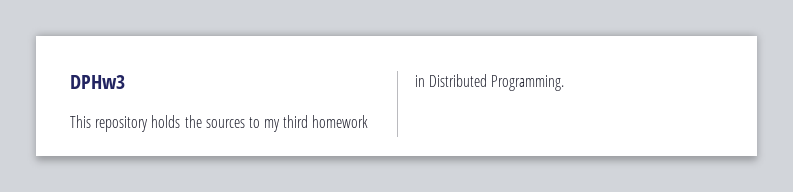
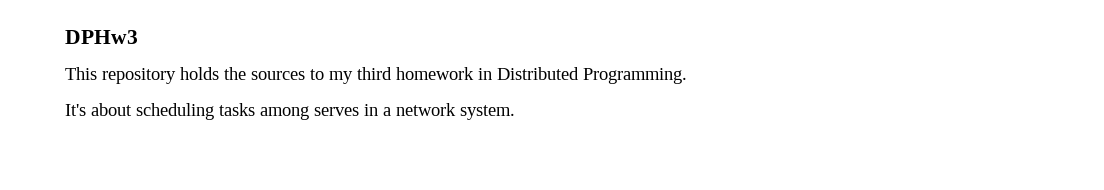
+ It's about scheduling tasks among serves in a network system.

